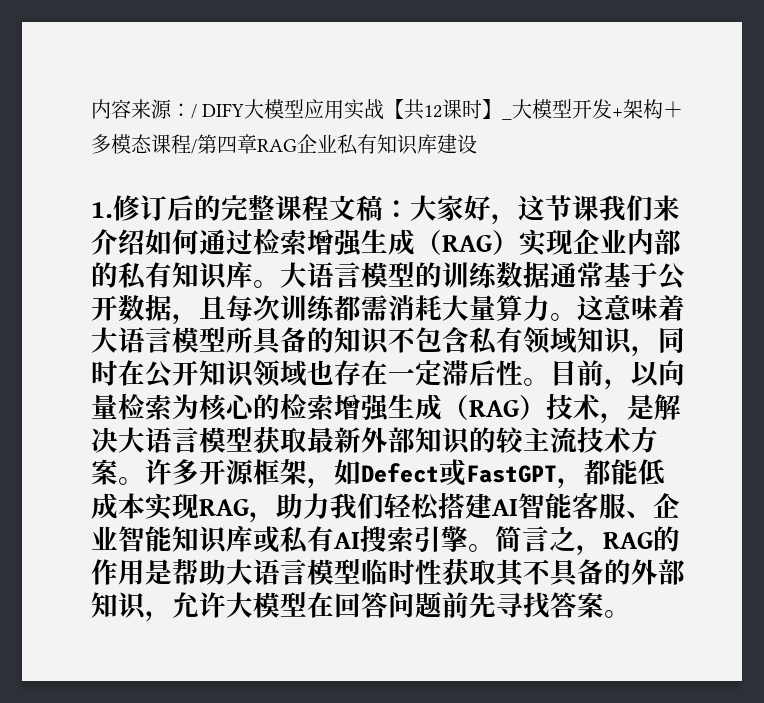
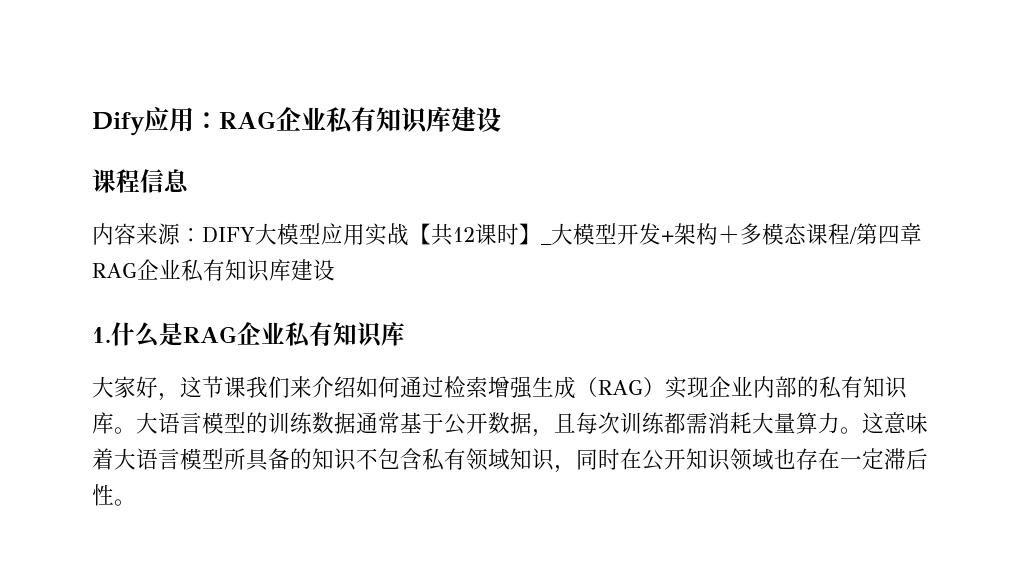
+ Dify应用：RAG企业私有知识库建设
+ 课程信息
- 内容来源：/ DIFY大模型应用实战【共12课时】_大模型开发+架构＋多模态课程/第四章RAG企业私有知识库建设
+ 内容来源：DIFY大模型应用实战【共12课时】_大模型开发+架构＋多模态课程/第四章RAG企业私有知识库建设
- 1.修订后的完整课程文稿：大家好，这节课我们来介绍如何通过检索增强生成（RAG）实现企业内部的私有知识库。
+ 1.什么是RAG企业私有知识库
+ 大家好，这节课我们来介绍如何通过检索增强生成（RAG）实现企业内部的私有知识库。
- 目前，以向量检索为核心的检索增强生成（RAG）技术，是解决大语言模型获取最新外部知识的较主流技术方案。许多开源框架，如Defect或FastGPT，都能低成本实现RAG，助力我们轻松搭建AI智能客服、企业智能知识库或私有AI搜索引擎。简言之，RAG的作用是帮助大语言模型临时性获取其不具备的外部知识，允许大模型在回答问题前先寻找答案。

